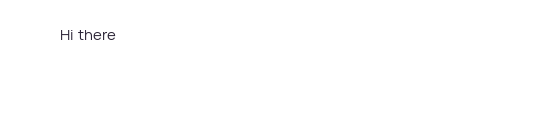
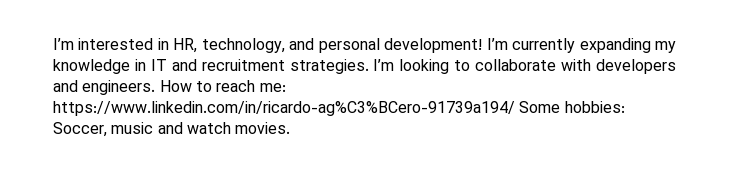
- Hi there
+ I’m interested in HR, technology, and personal development! I’m currently expanding my knowledge in IT and recruitment strategies. I’m looking to collaborate with developers and engineers. How to reach me: https://www.linkedin.com/in/ricardo-ag%C3%BCero-91739a194/ Some hobbies: Soccer, music and watch movies.

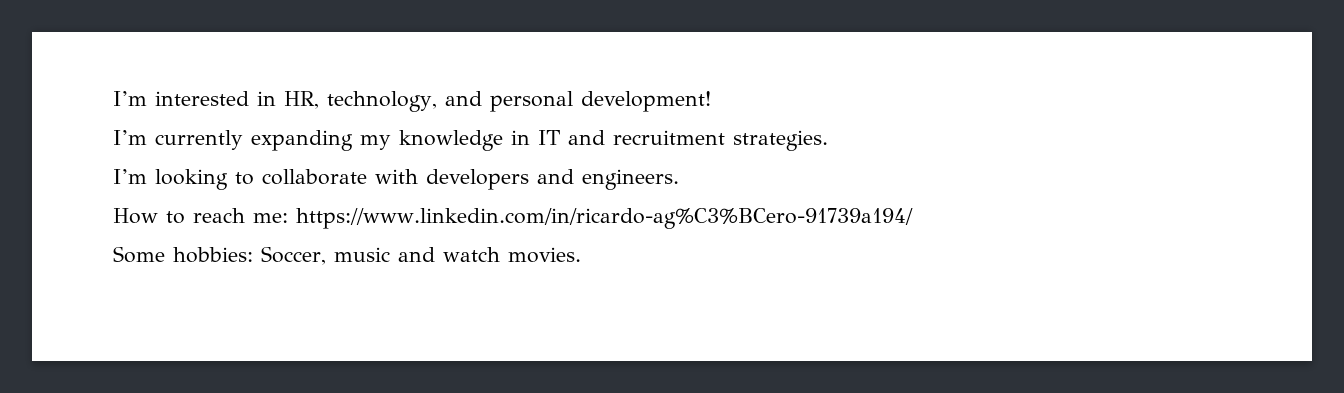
- I’m interested in HR, technology, and personal development! I’m currently expanding my knowledge in IT and recruitment strategies. I’m looking to collaborate with developers and engineers. How to reach me: https://www.linkedin.com/in/ricardo-ag%C3%BCero-91739a194/ Some hobbies: Soccer, music and watch movies.
+ I’m interested in HR, technology, and personal development!
+ I’m currently expanding my knowledge in IT and recruitment strategies.
+ I’m looking to collaborate with developers and engineers.
+ How to reach me: https://www.linkedin.com/in/ricardo-ag%C3%BCero-91739a194/
+ Some hobbies: Soccer, music and watch movies.

